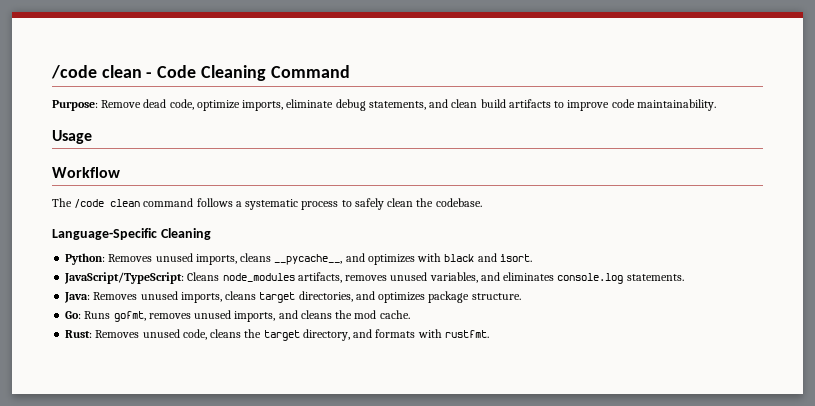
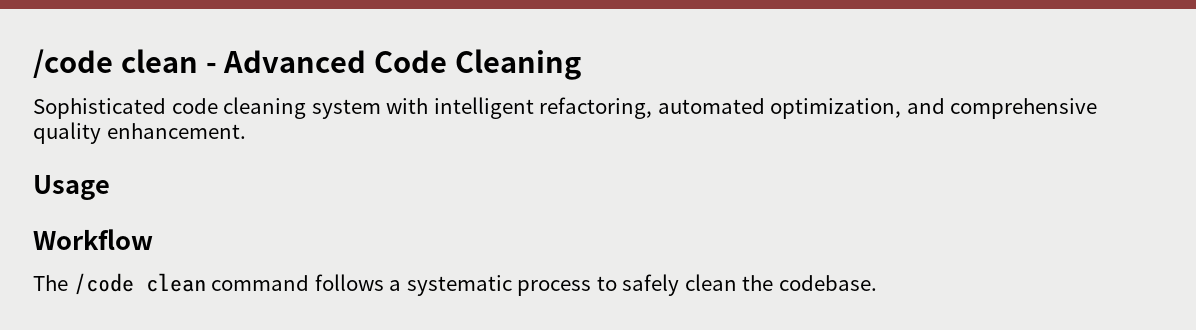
- /code clean - Code Cleaning Command
- Purpose: Remove dead code, optimize imports, eliminate debug statements, and clean build artifacts to improve code maintainability.
+ /code clean - Advanced Code Cleaning
+ Sophisticated code cleaning system with intelligent refactoring, automated optimization, and comprehensive quality enhancement.
- Language-Specific Cleaning
- Python: Removes unused imports, cleans __pycache__, and optimizes with black and isort.
- JavaScript/TypeScript: Cleans node_modules artifacts, removes unused variables, and eliminates console.log statements.
- Java: Removes unused imports, cleans target directories, and optimizes package structure.
- Go: Runs gofmt, removes unused imports, and cleans the mod cache.
- Rust: Removes unused code, cleans the target directory, and formats with rustfmt.

